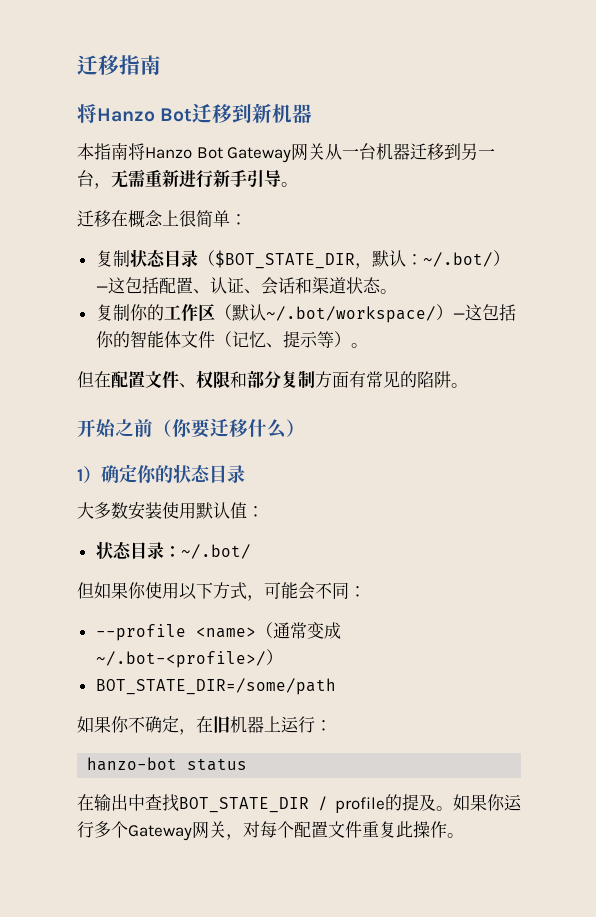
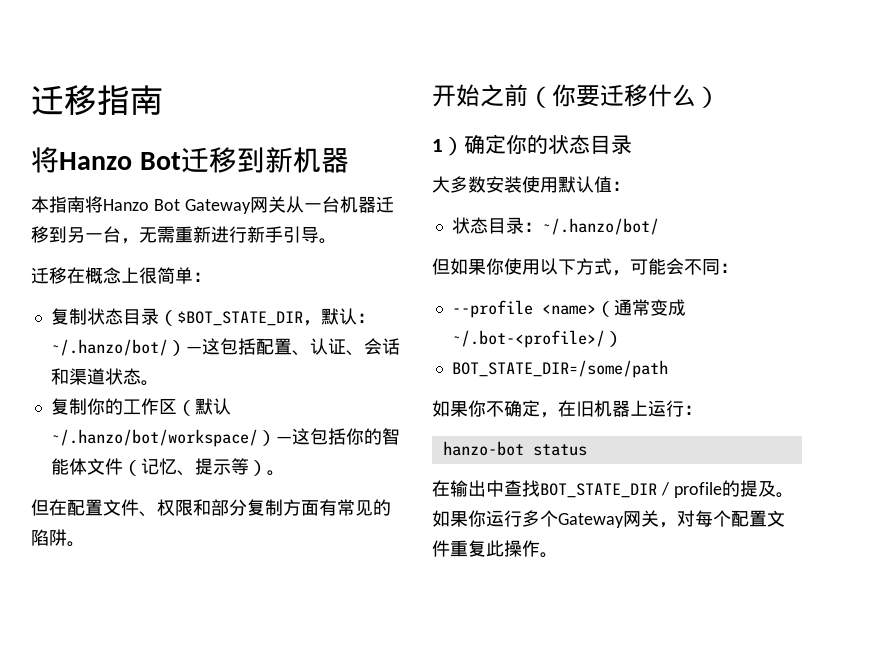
- 复制状态目录（$BOT_STATE_DIR，默认：~/.bot/）—这包括配置、认证、会话和渠道状态。
+ 复制状态目录（$BOT_STATE_DIR，默认：~/.hanzo/bot/）—这包括配置、认证、会话和渠道状态。
- 复制你的工作区（默认~/.bot/workspace/）—这包括你的智能体文件（记忆、提示等）。
+ 复制你的工作区（默认~/.hanzo/bot/workspace/）—这包括你的智能体文件（记忆、提示等）。
- 状态目录：~/.bot/
+ 状态目录：~/.hanzo/bot/

